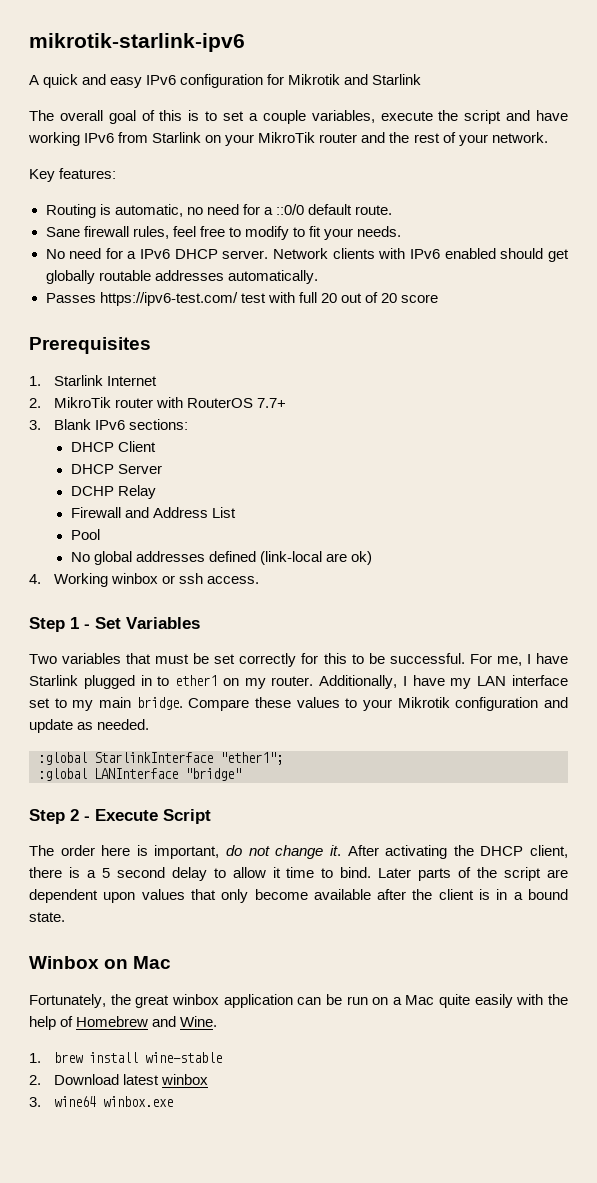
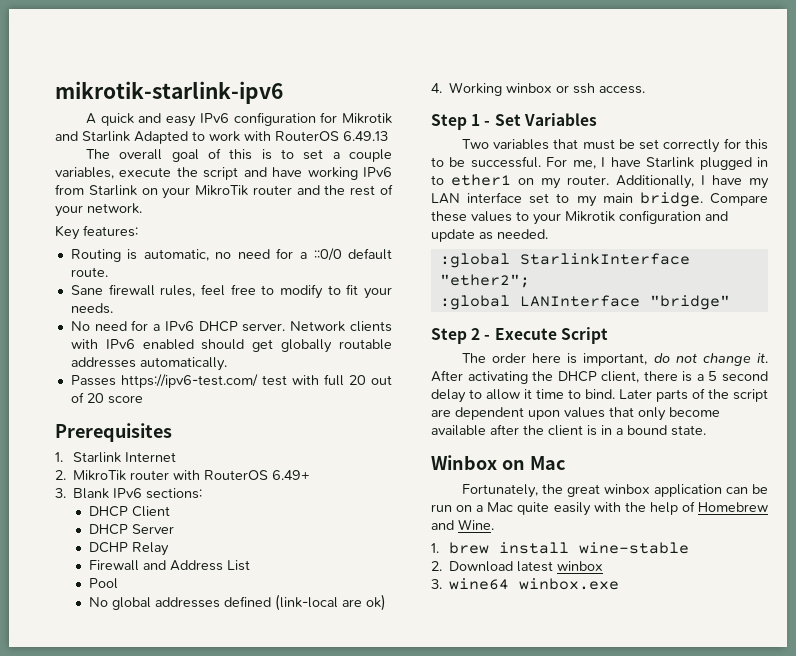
- A quick and easy IPv6 configuration for Mikrotik and Starlink
+ A quick and easy IPv6 configuration for Mikrotik and Starlink Adapted to work with RouterOS 6.49.13
- 2. MikroTik router with RouterOS 7.7+
+ 2. MikroTik router with RouterOS 6.49+
- :global StarlinkInterface "ether1";
+ :global StarlinkInterface "ether2";

